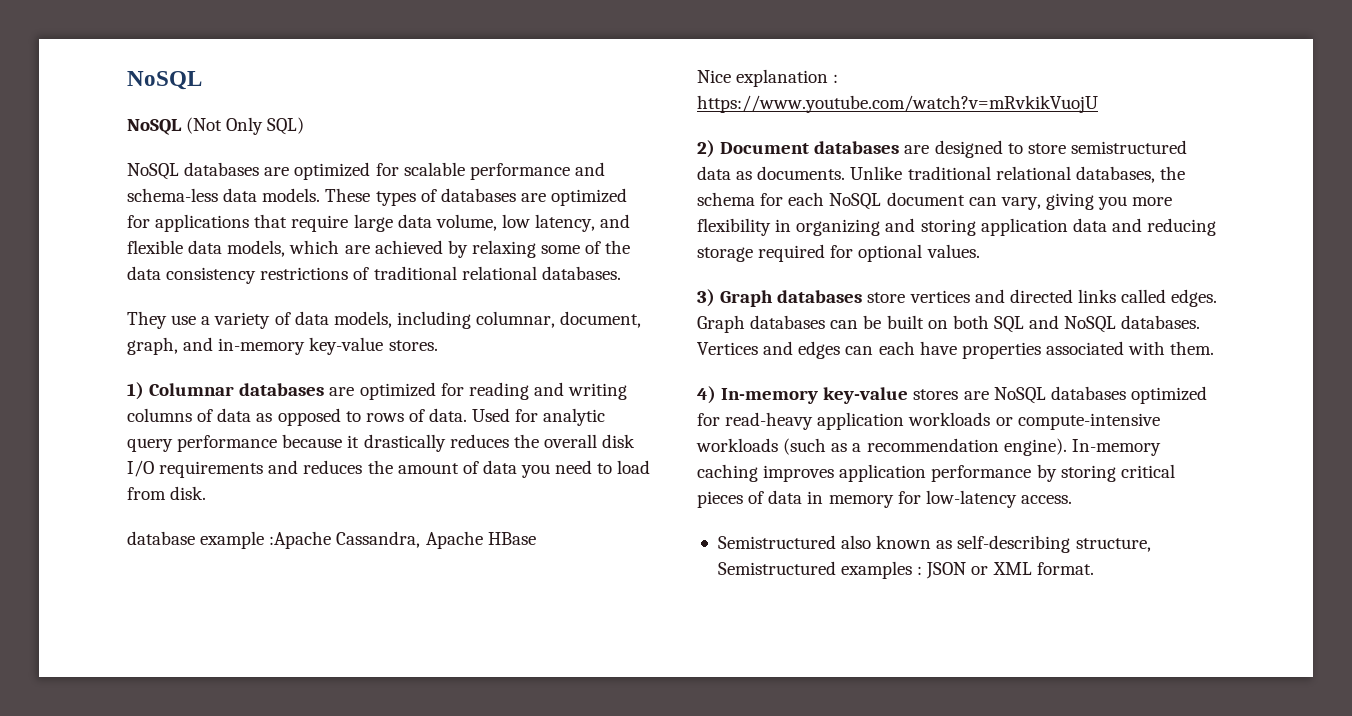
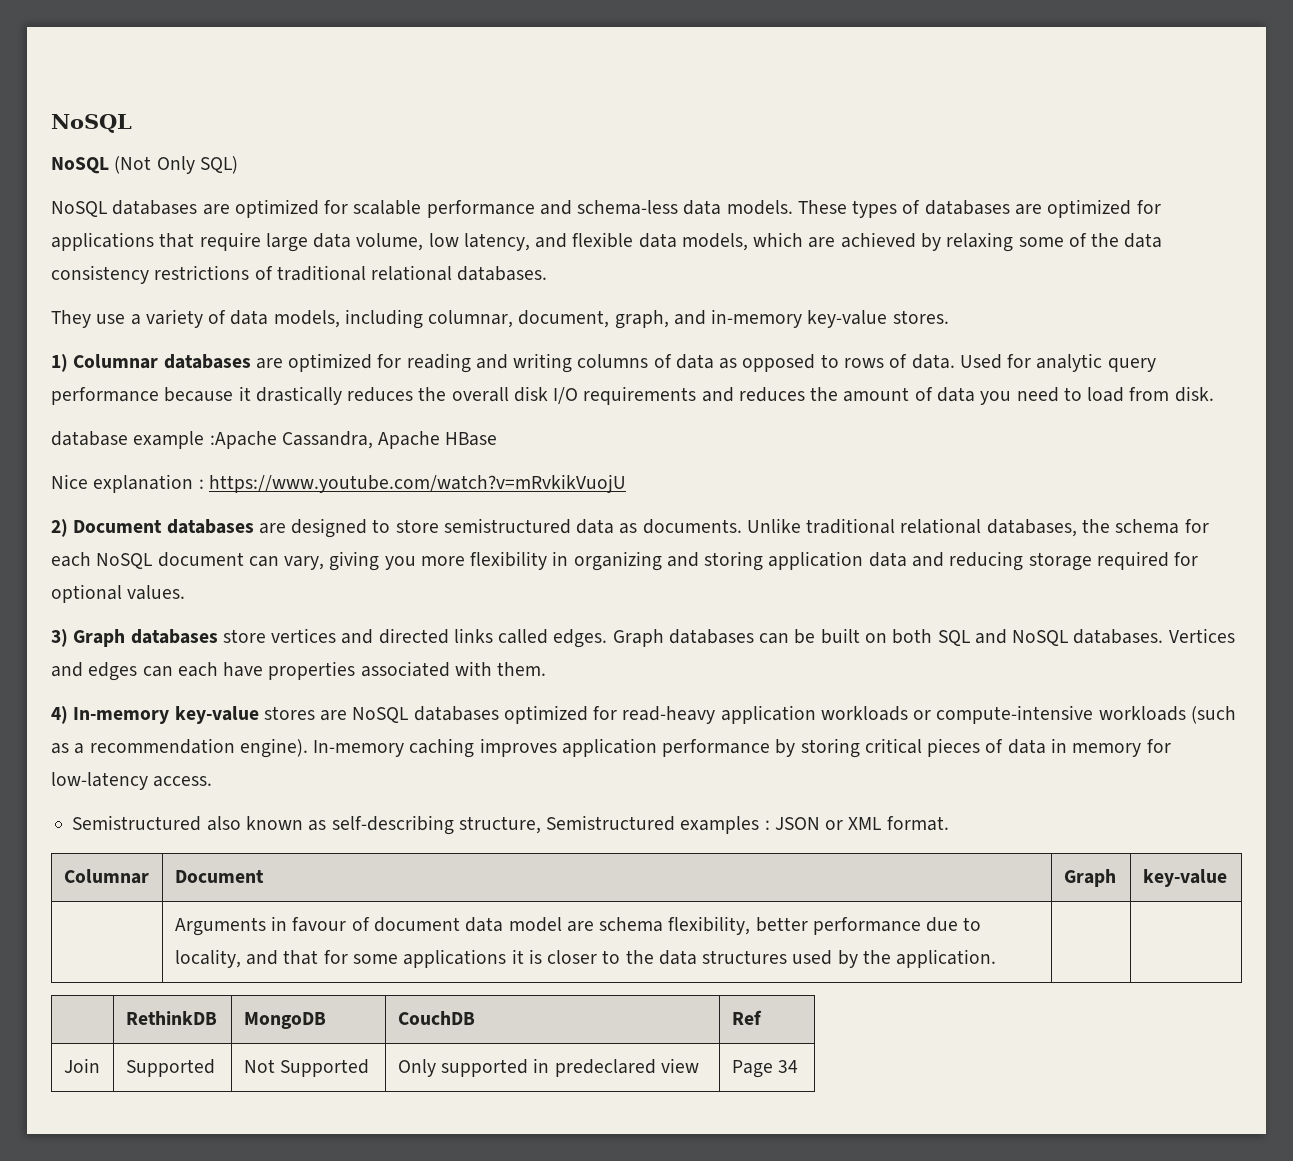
+ Columnar | Document | Graph | key-value
+ | Arguments in favour of document data model are schema flexibility, better performance due to locality, and that for some applications it is closer to the data structures used by the application. | |
+ | RethinkDB | MongoDB | CouchDB | Ref
+ Join | Supported | Not Supported | Only supported in predeclared view | Page 34

